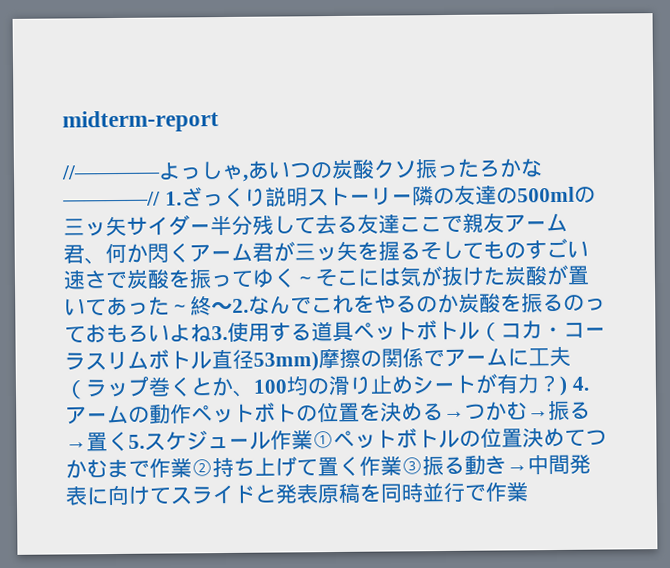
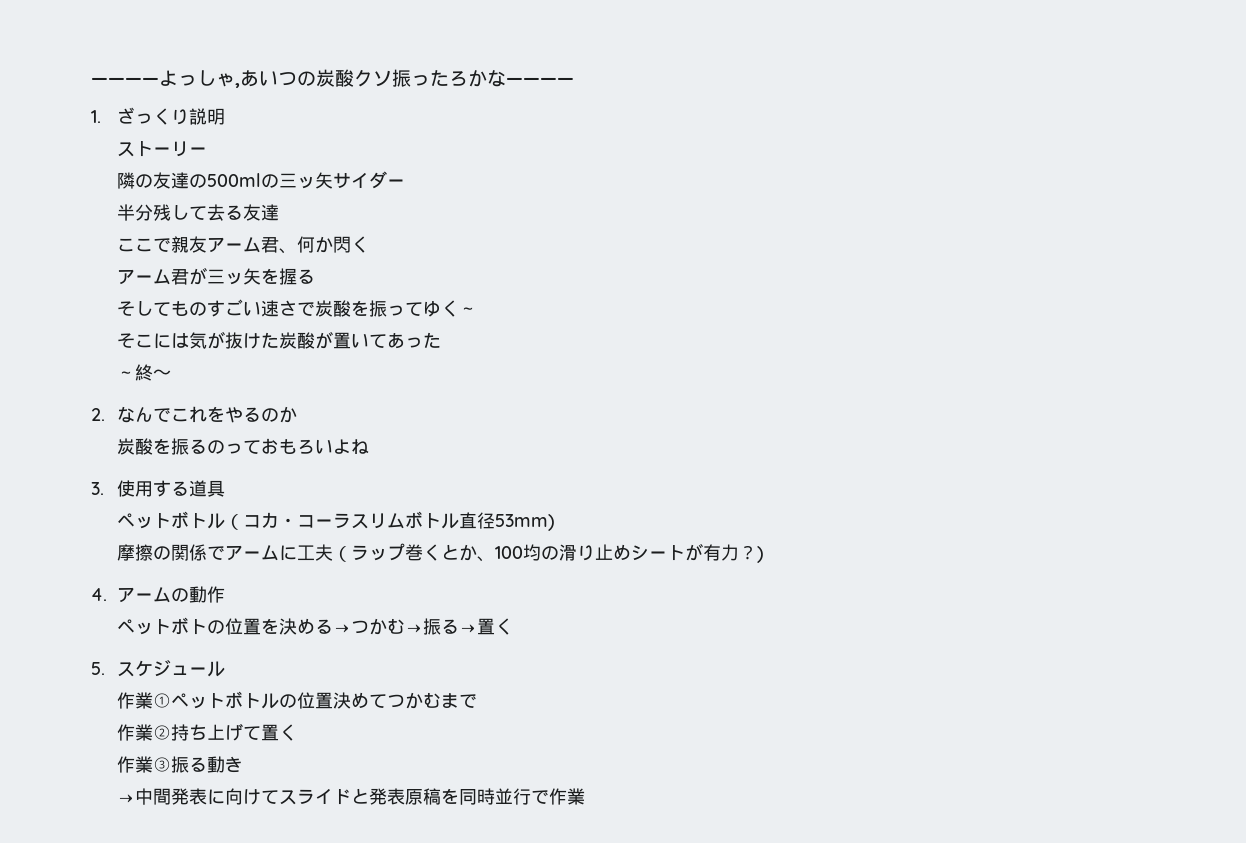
- midterm-report
- //――――よっしゃ,あいつの炭酸クソ振ったろかな――――// 1.ざっくり説明ストーリー隣の友達の500mlの三ッ矢サイダー半分残して去る友達ここで親友アーム君、何か閃くアーム君が三ッ矢を握るそしてものすごい速さで炭酸を振ってゆく～そこには気が抜けた炭酸が置いてあった～終〜2.なんでこれをやるのか炭酸を振るのっておもろいよね3.使用する道具ペットボトル（コカ・コーラスリムボトル直径53mm)摩擦の関係でアームに工夫（ラップ巻くとか、100均の滑り止めシートが有力？) 4.アームの動作ペットボトの位置を決める→つかむ→振る→置く5.スケジュール作業①ペットボトルの位置決めてつかむまで作業②持ち上げて置く作業③振る動き→中間発表に向けてスライドと発表原稿を同時並行で作業
+ ――――よっしゃ,あいつの炭酸クソ振ったろかな――――
+ 1.ざっくり説明
+ ストーリー
+ 隣の友達の500mlの三ッ矢サイダー
+ 半分残して去る友達
+ ここで親友アーム君、何か閃く
+ アーム君が三ッ矢を握る
+ そしてものすごい速さで炭酸を振ってゆく～
+ そこには気が抜けた炭酸が置いてあった
+ ～終〜
+ 2.なんでこれをやるのか
+ 炭酸を振るのっておもろいよね
+ 3.使用する道具
+ ペットボトル（コカ・コーラスリムボトル直径53mm)
+ 摩擦の関係でアームに工夫（ラップ巻くとか、100均の滑り止めシートが有力？)
+ 4.アームの動作
+ ペットボトの位置を決める→つかむ→振る→置く
+ 5.スケジュール
+ 作業①ペットボトルの位置決めてつかむまで
+ 作業②持ち上げて置く
+ 作業③振る動き
+ →中間発表に向けてスライドと発表原稿を同時並行で作業

